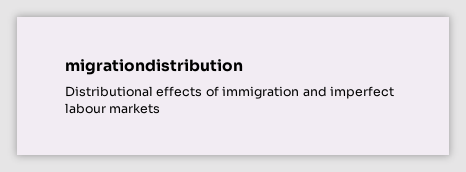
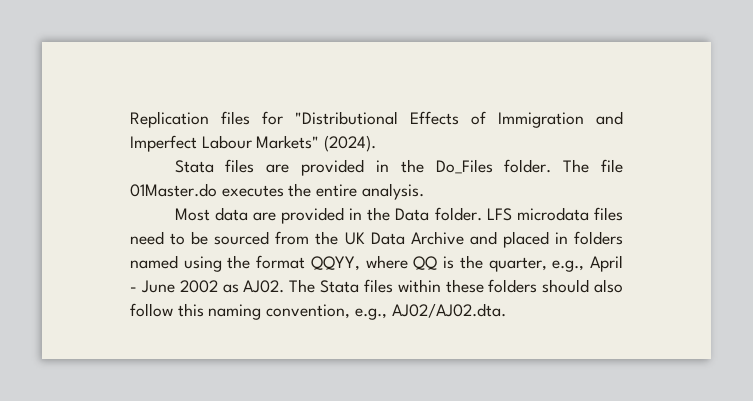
- migrationdistribution
- Distributional effects of immigration and imperfect labour markets
+ Replication files for "Distributional Effects of Immigration and Imperfect Labour Markets" (2024).
+ Stata files are provided in the Do_Files folder. The file 01Master.do executes the entire analysis.
+ Most data are provided in the Data folder. LFS microdata files need to be sourced from the UK Data Archive and placed in folders named using the format QQYY, where QQ is the quarter, e.g., April - June 2002 as AJ02. The Stata files within these folders should also follow this naming convention, e.g., AJ02/AJ02.dta.

